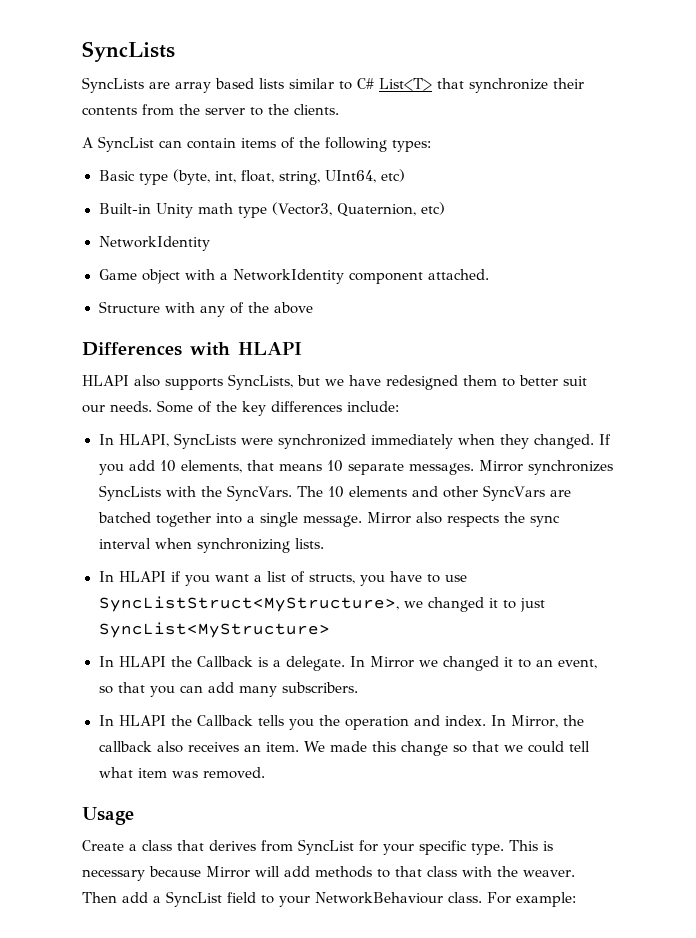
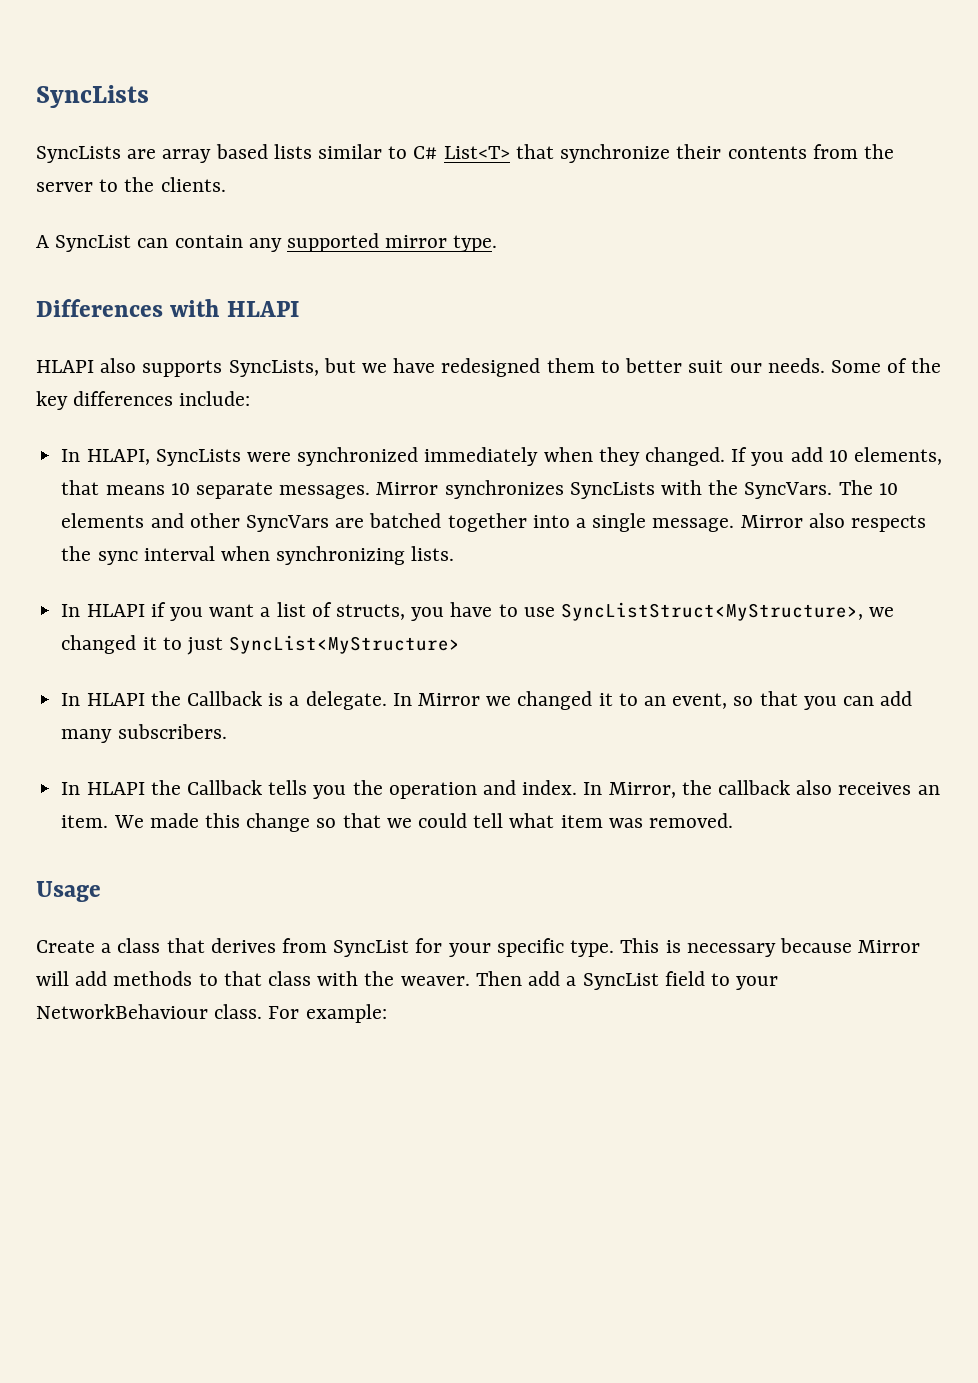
- A SyncList can contain items of the following types:
- Basic type (byte, int, float, string, UInt64, etc)
- Built-in Unity math type (Vector3, Quaternion, etc)
- NetworkIdentity
- Game object with a NetworkIdentity component attached.
- Structure with any of the above
+ A SyncList can contain any supported mirror type.

